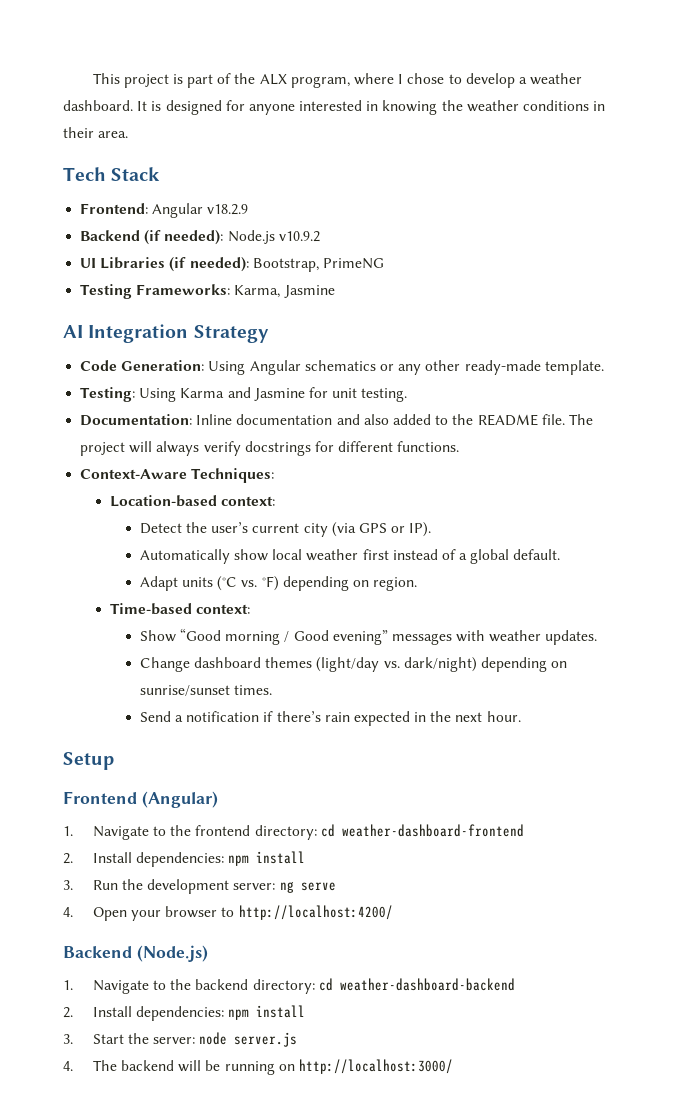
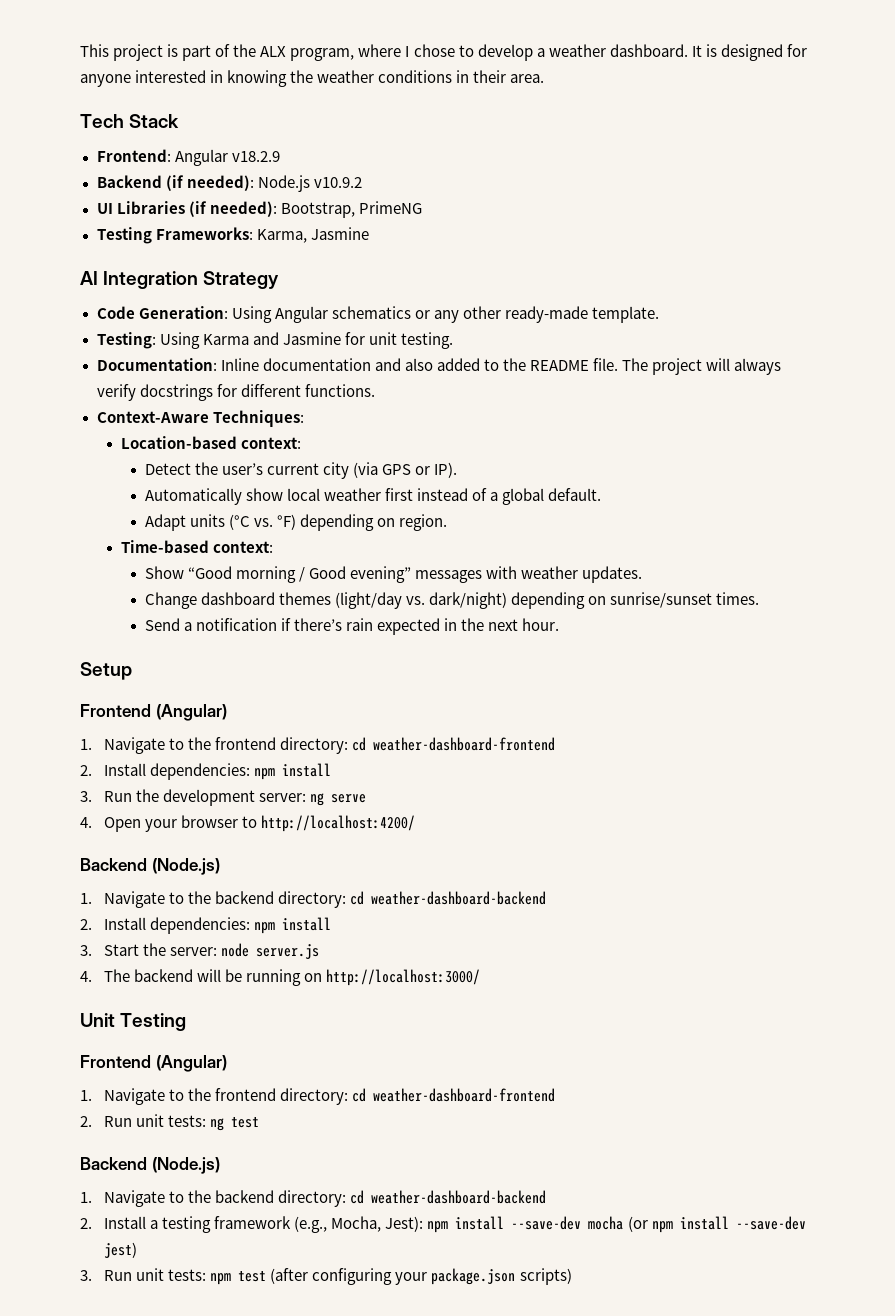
+ Unit Testing
+ Frontend (Angular)
+ 1. Navigate to the frontend directory: cd weather-dashboard-frontend
+ 2. Run unit tests: ng test
+ Backend (Node.js)
+ 1. Navigate to the backend directory: cd weather-dashboard-backend
+ 2. Install a testing framework (e.g., Mocha, Jest): npm install --save-dev mocha (or npm install --save-dev jest)
+ 3. Run unit tests: npm test (after configuring your package.json scripts)

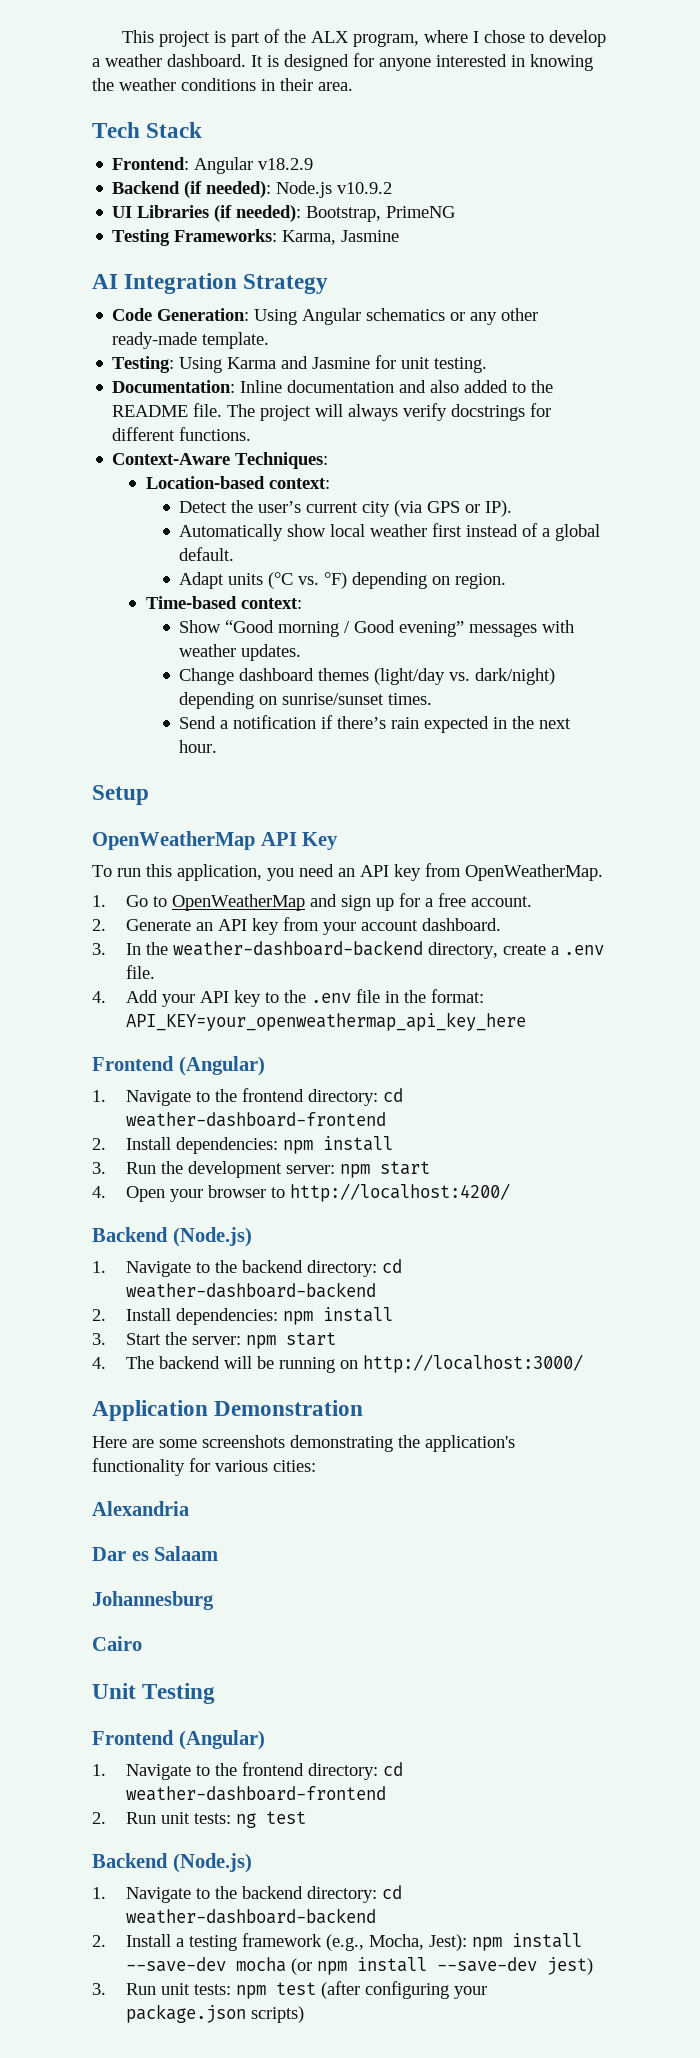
+ OpenWeatherMap API Key
+ To run this application, you need an API key from OpenWeatherMap.
+ 1. Go to OpenWeatherMap and sign up for a free account.
+ 2. Generate an API key from your account dashboard.
+ 3. In the weather-dashboard-backend directory, create a .env file.
+ 4. Add your API key to the .env file in the format: API_KEY=your_openweathermap_api_key_here
- 3. Run the development server: ng serve
+ 3. Run the development server: npm start
- 3. Start the server: node server.js
+ 3. Start the server: npm start
+ Application Demonstration
+ Here are some screenshots demonstrating the application's functionality for various cities:
+ Alexandria
+ Dar es Salaam
+ Johannesburg
+ Cairo

